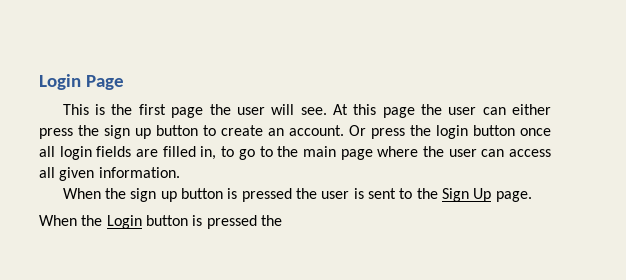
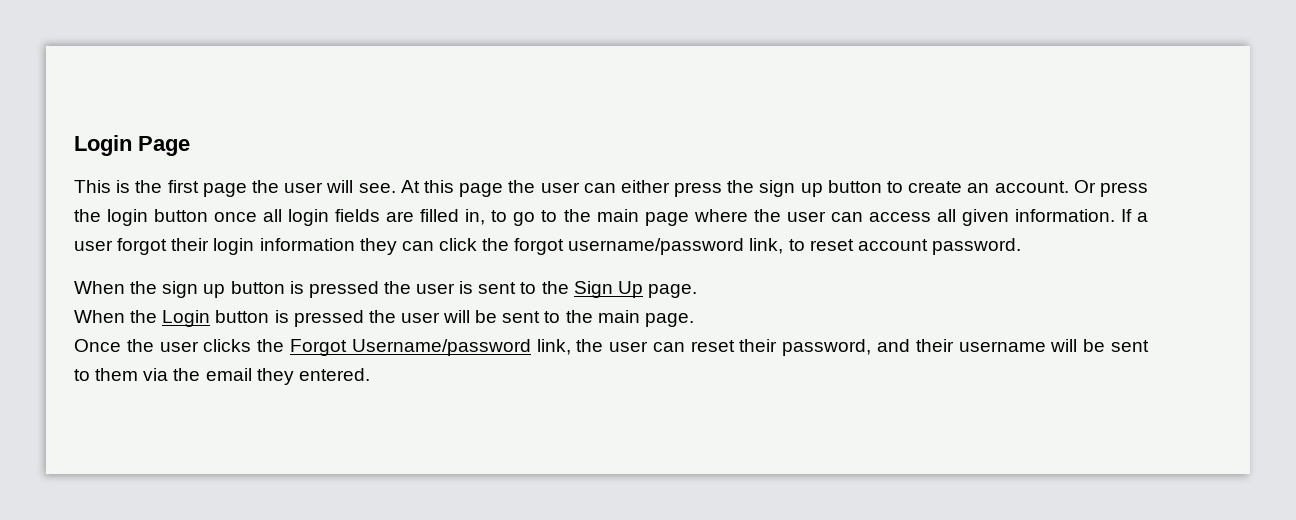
+ If a user forgot their login information they can click the forgot username/password link, to reset account password.
- When the Login button is pressed the
+ When the Login button is pressed the user will be sent to the main page.
+ Once the user clicks the Forgot Username/password link, the user can reset their password, and their username will be sent to them via the email they entered.

